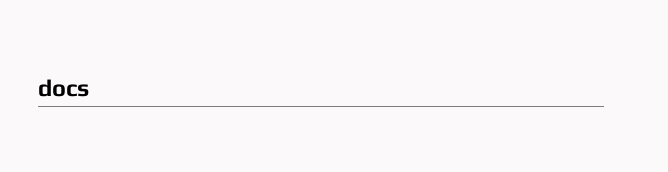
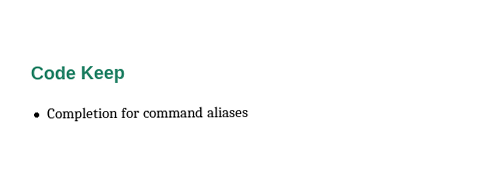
- docs
+ Code Keep
+ Completion for command aliases

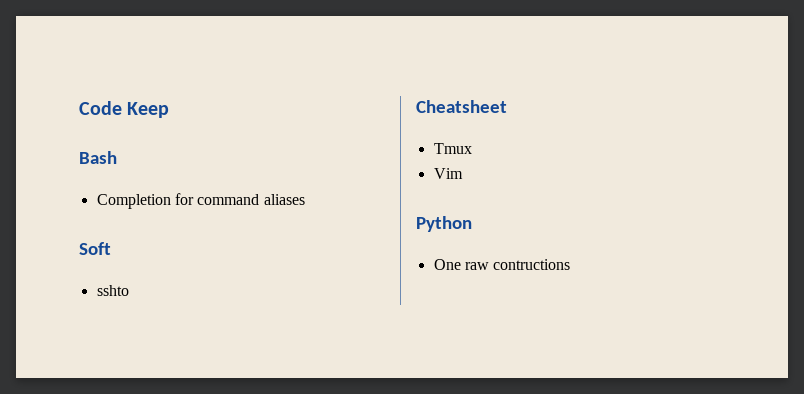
+ Bash
+ Soft
+ sshto
+ Cheatsheet
+ Tmux
+ Vim
+ Python
+ One raw contructions

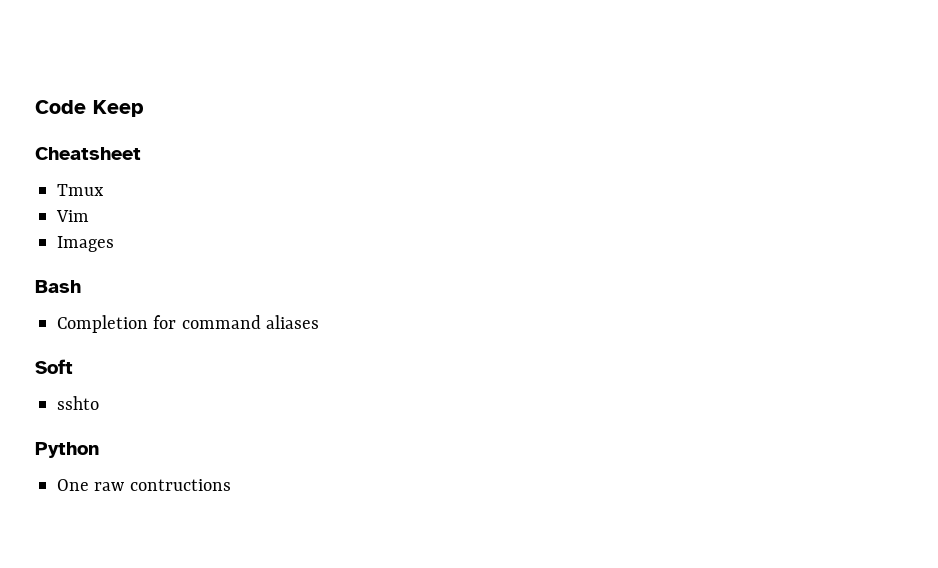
+ Cheatsheet
+ Tmux
+ Vim
+ Images
- Cheatsheet
- Tmux
- Vim

